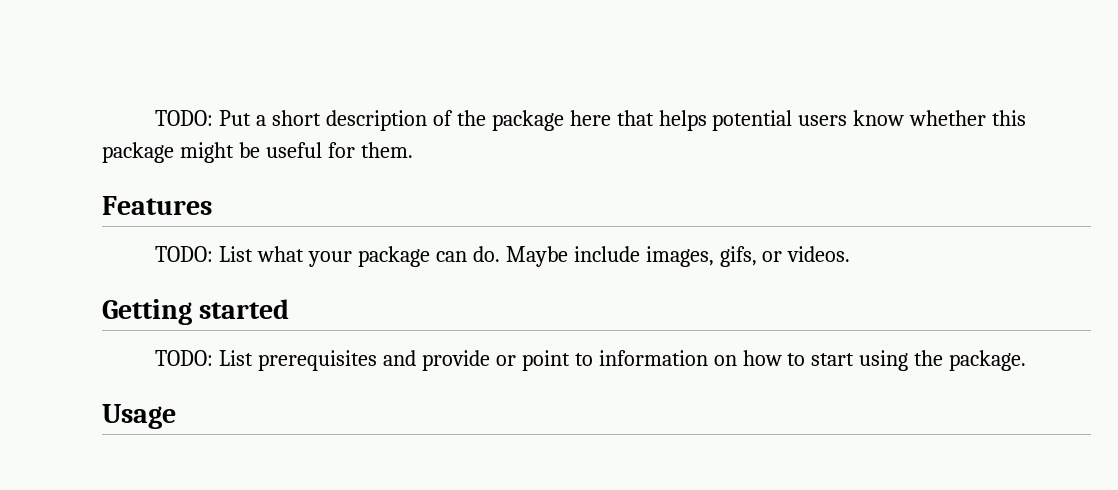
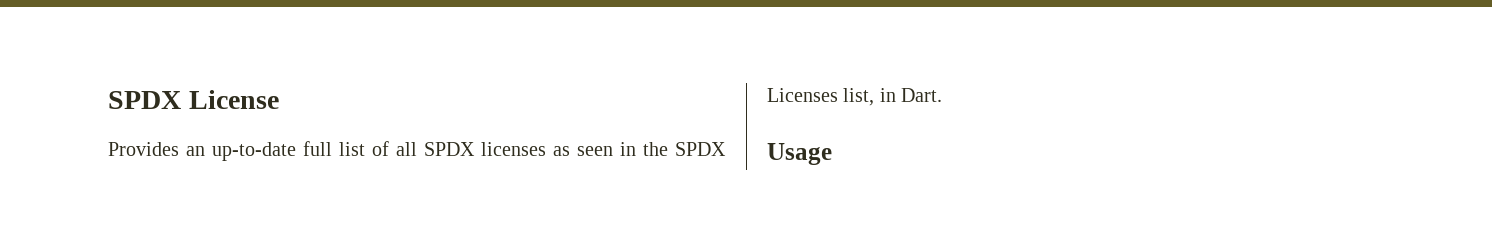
- TODO: Put a short description of the package here that helps potential users know whether this package might be useful for them.
- Features
- TODO: List what your package can do. Maybe include images, gifs, or videos.
- Getting started
- TODO: List prerequisites and provide or point to information on how to start using the package.
+ SPDX License
+ Provides an up-to-date full list of all SPDX licenses as seen in the SPDX Licenses list, in Dart.

